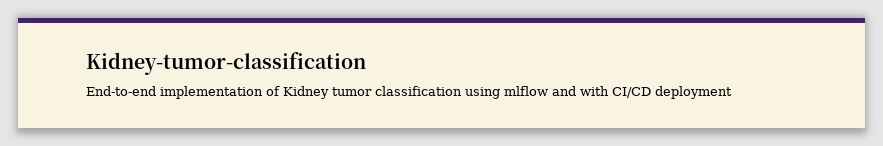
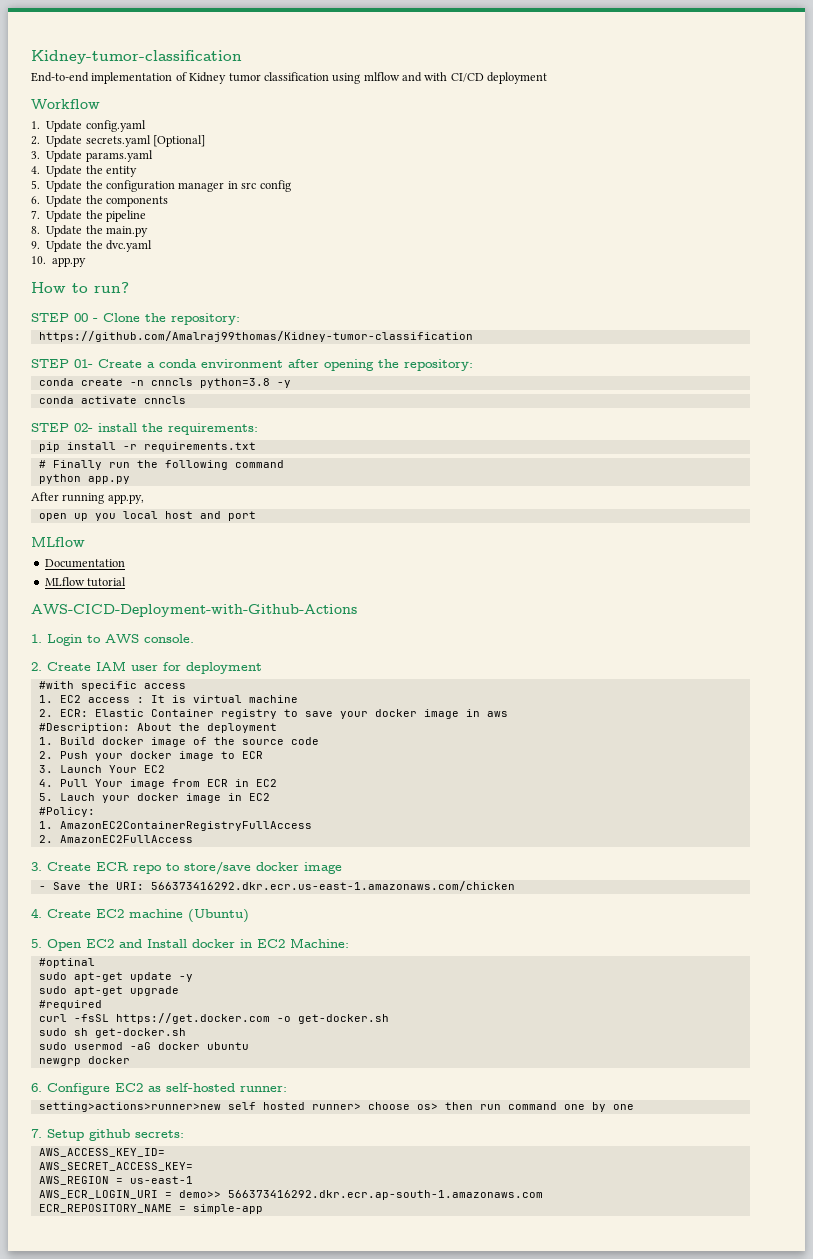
+ Workflow
+ 1. Update config.yaml
+ 2. Update secrets.yaml [Optional]
+ 3. Update params.yaml
+ 4. Update the entity
+ 5. Update the configuration manager in src config
+ 6. Update the components
+ 7. Update the pipeline
+ 8. Update the main.py
+ 9. Update the dvc.yaml
+ 10. app.py
+ How to run?
+ STEP 00 - Clone the repository:
+ https://github.com/Amalraj99thomas/Kidney-tumor-classification
+ STEP 01- Create a conda environment after opening the repository:
+ conda create -n cnncls python=3.8 -y
+ conda activate cnncls
+ STEP 02- install the requirements:
+ pip install -r requirements.txt
+ # Finally run the following command
+ python app.py
+ After running app.py,
+ open up you local host and port
+ MLflow
+ Documentation
+ MLflow tutorial
+ AWS-CICD-Deployment-with-Github-Actions
+ 1. Login to AWS console.
+ 2. Create IAM user for deployment
+ #with specific access
+ 1. EC2 access : It is virtual machine
+ 2. ECR: Elastic Container registry to save your docker image in aws
+ #Description: About the deployment
+ 1. Build docker image of the source code
+ 2. Push your docker image to ECR
+ 3. Launch Your EC2
+ 4. Pull Your image from ECR in EC2
+ 5. Lauch your docker image in EC2
+ #Policy:
+ 1. AmazonEC2ContainerRegistryFullAccess
+ 2. AmazonEC2FullAccess
+ 3. Create ECR repo to store/save docker image
+ - Save the URI: 566373416292.dkr.ecr.us-east-1.amazonaws.com/chicken
+ 4. Create EC2 machine (Ubuntu)
+ 5. Open EC2 and Install docker in EC2 Machine:
+ #optinal
+ sudo apt-get update -y
+ sudo apt-get upgrade
+ #required
+ curl -fsSL https://get.docker.com -o get-docker.sh
+ sudo sh get-docker.sh
+ sudo usermod -aG docker ubuntu
+ newgrp docker
+ 6. Configure EC2 as self-hosted runner:
+ setting>actions>runner>new self hosted runner> choose os> then run command one by one
+ 7. Setup github secrets:
+ AWS_ACCESS_KEY_ID=
+ AWS_SECRET_ACCESS_KEY=
+ AWS_REGION = us-east-1
+ AWS_ECR_LOGIN_URI = demo>> 566373416292.dkr.ecr.ap-south-1.amazonaws.com
+ ECR_REPOSITORY_NAME = simple-app

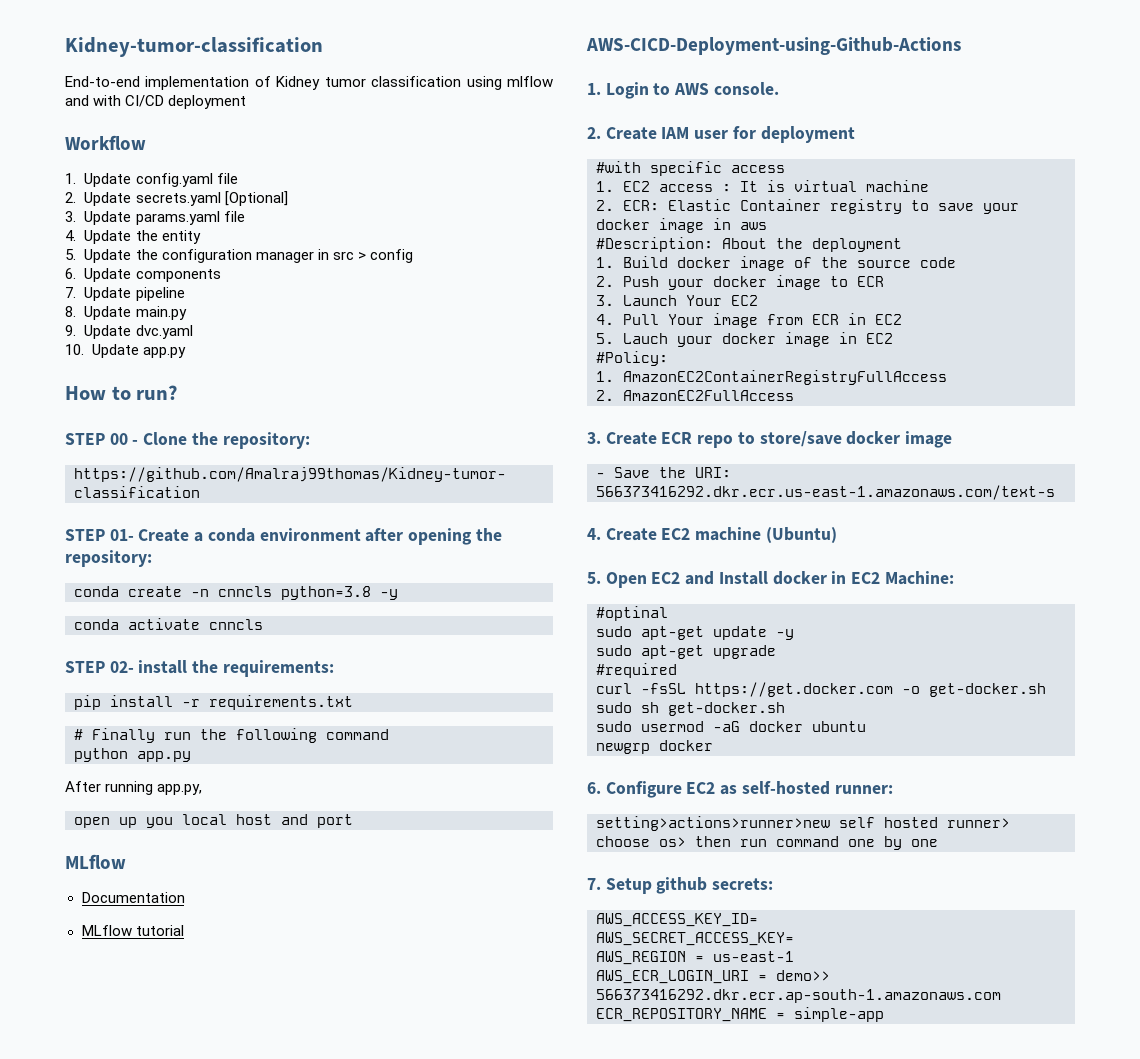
- 1. Update config.yaml
+ 1. Update config.yaml file
- 3. Update params.yaml
+ 3. Update params.yaml file
- 5. Update the configuration manager in src config
+ 5. Update the configuration manager in src > config
- 6. Update the components
+ 6. Update components
- 7. Update the pipeline
+ 7. Update pipeline
- 8. Update the main.py
+ 8. Update main.py
- 9. Update the dvc.yaml
+ 9. Update dvc.yaml
- 10. app.py
+ 10. Update app.py
- AWS-CICD-Deployment-with-Github-Actions
+ AWS-CICD-Deployment-using-Github-Actions
- - Save the URI: 566373416292.dkr.ecr.us-east-1.amazonaws.com/chicken
+ - Save the URI: 566373416292.dkr.ecr.us-east-1.amazonaws.com/text-s

